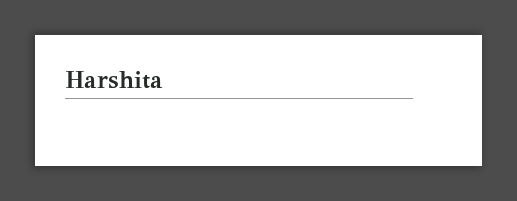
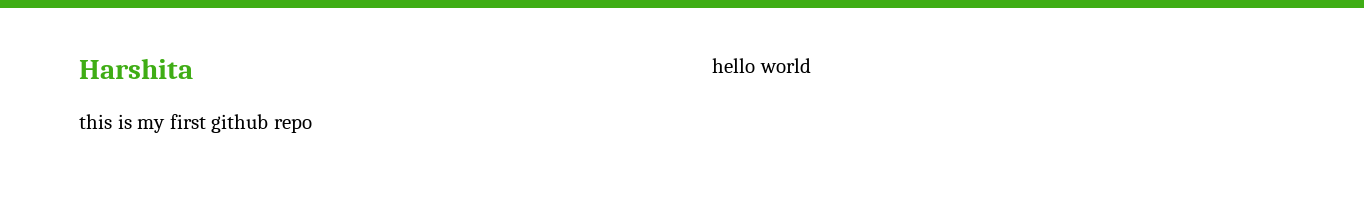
+ this is my first github repo
+ hello world

